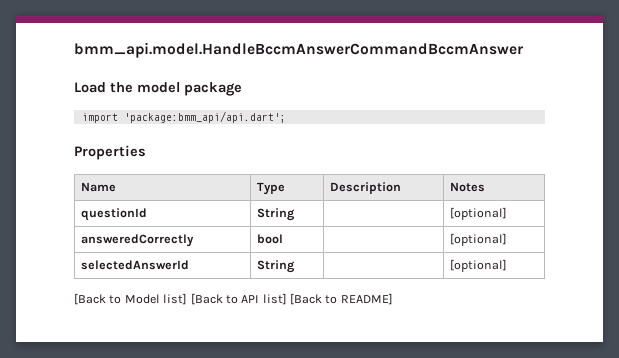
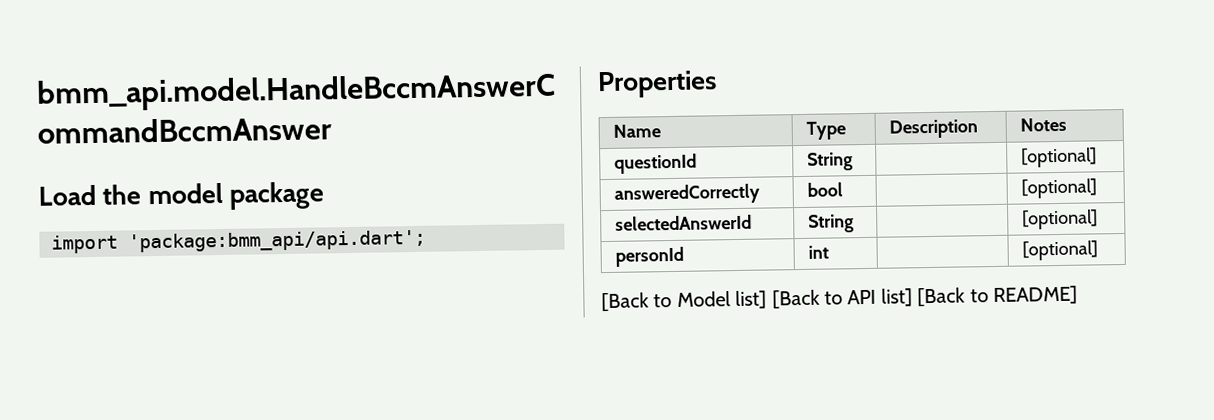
+ personId | int | | [optional]

